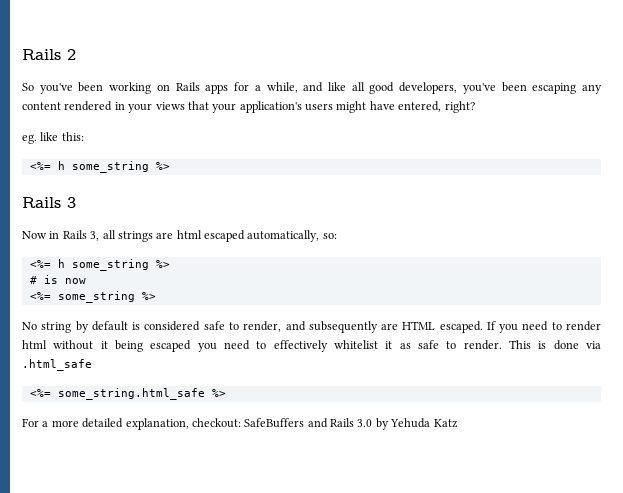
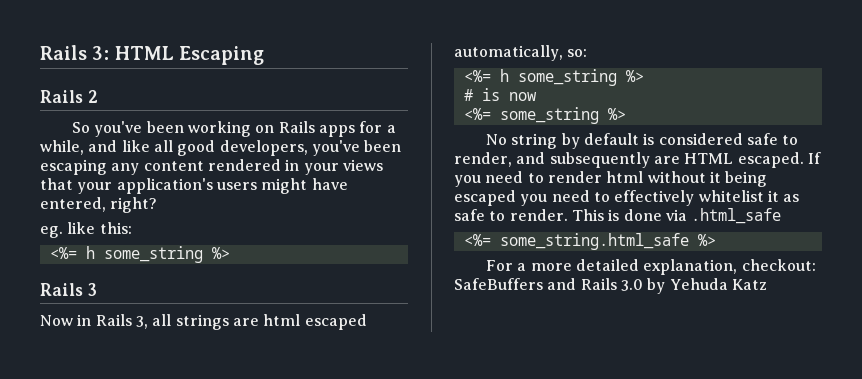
+ Rails 3: HTML Escaping

